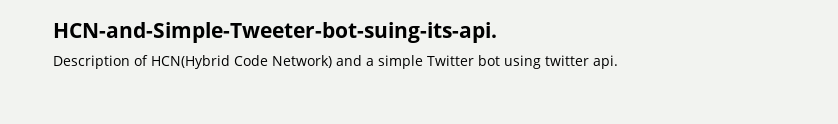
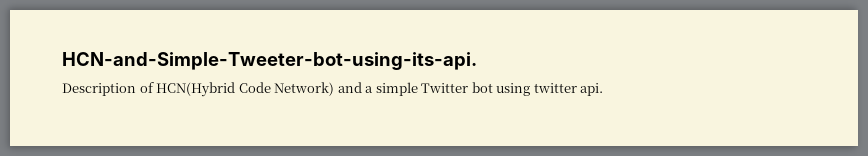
- HCN-and-Simple-Tweeter-bot-suing-its-api.
+ HCN-and-Simple-Tweeter-bot-using-its-api.

